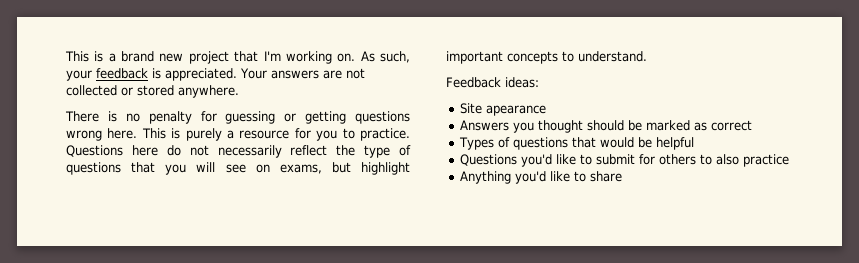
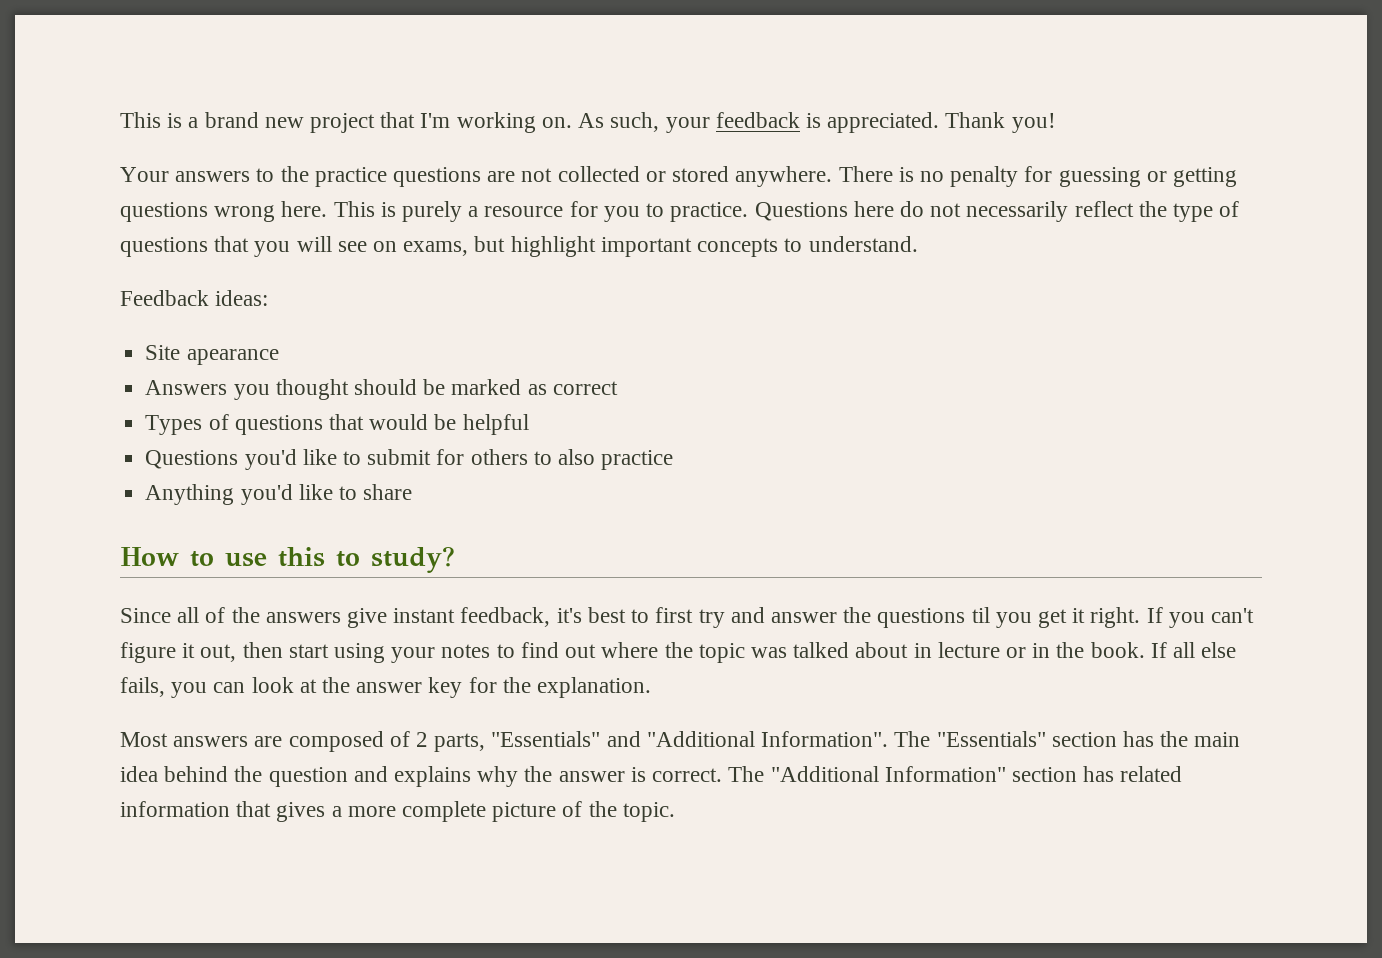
- Your answers are not collected or stored anywhere.
- There is no penalty for guessing or getting questions wrong here.
+ Thank you!
+ Your answers to the practice questions are not collected or stored anywhere. There is no penalty for guessing or getting questions wrong here.
+ How to use this to study?
+ Since all of the answers give instant feedback, it's best to first try and answer the questions til you get it right. If you can't figure it out, then start using your notes to find out where the topic was talked about in lecture or in the book. If all else fails, you can look at the answer key for the explanation.
+ Most answers are composed of 2 parts, "Essentials" and "Additional Information". The "Essentials" section has the main idea behind the question and explains why the answer is correct. The "Additional Information" section has related information that gives a more complete picture of the topic.

